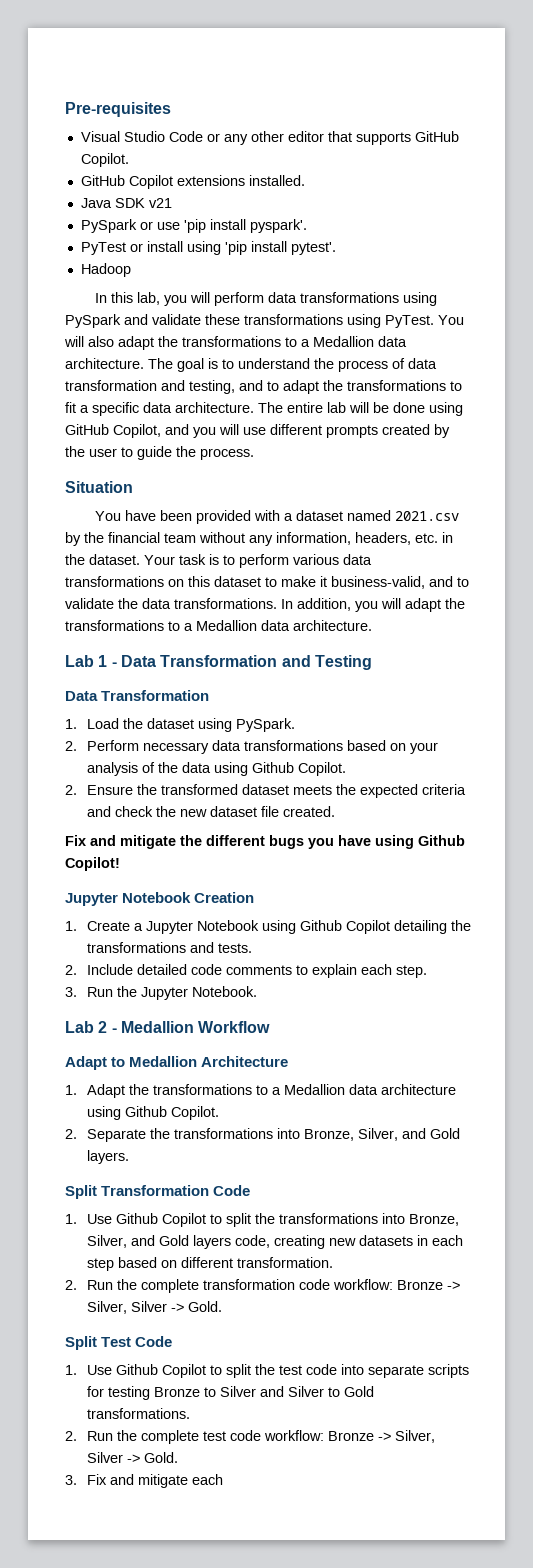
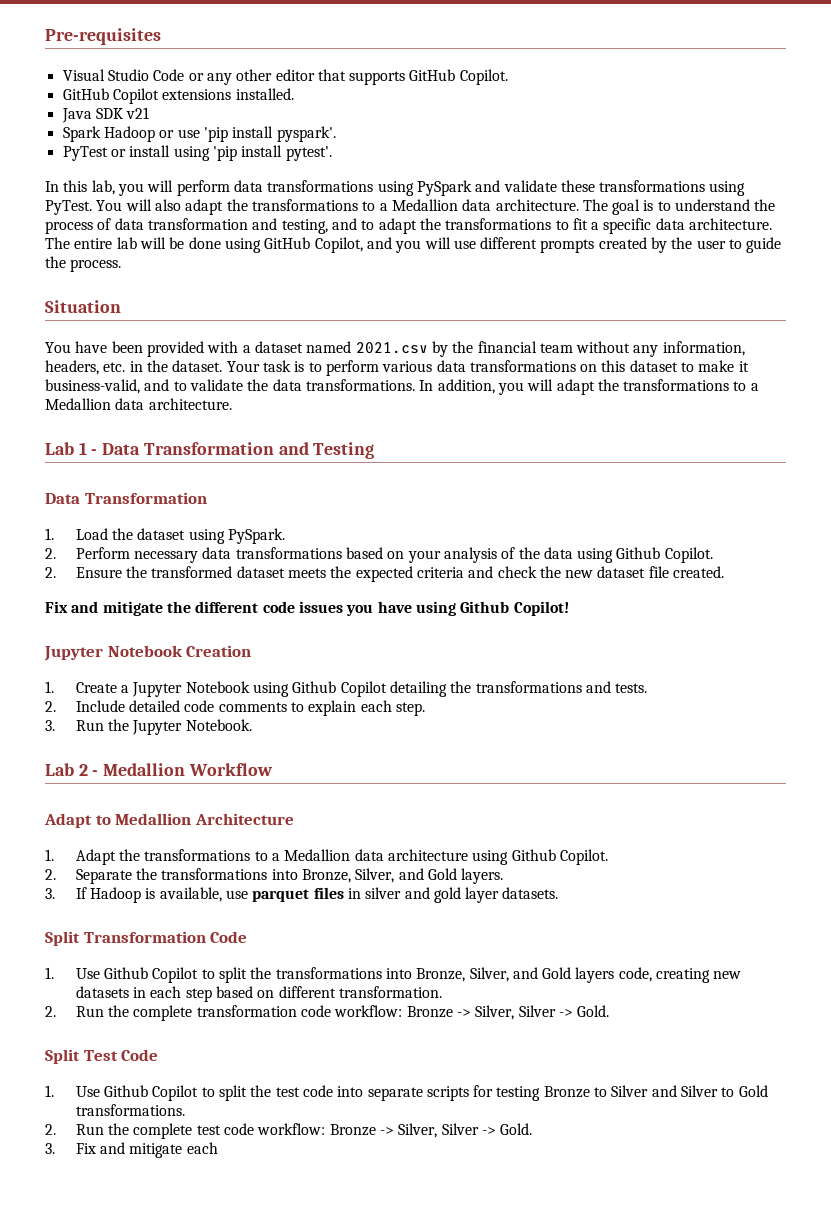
- PySpark or use 'pip install pyspark'.
+ Spark Hadoop or use 'pip install pyspark'.
- Hadoop
- Fix and mitigate the different bugs you have using Github Copilot!
+ Fix and mitigate the different code issues you have using Github Copilot!
+ 3. If Hadoop is available, use parquet files in silver and gold layer datasets.

